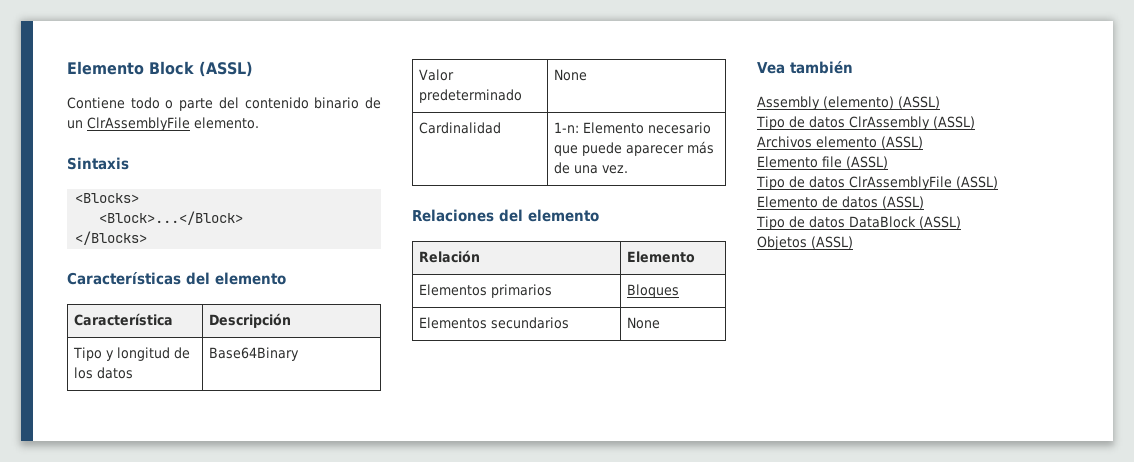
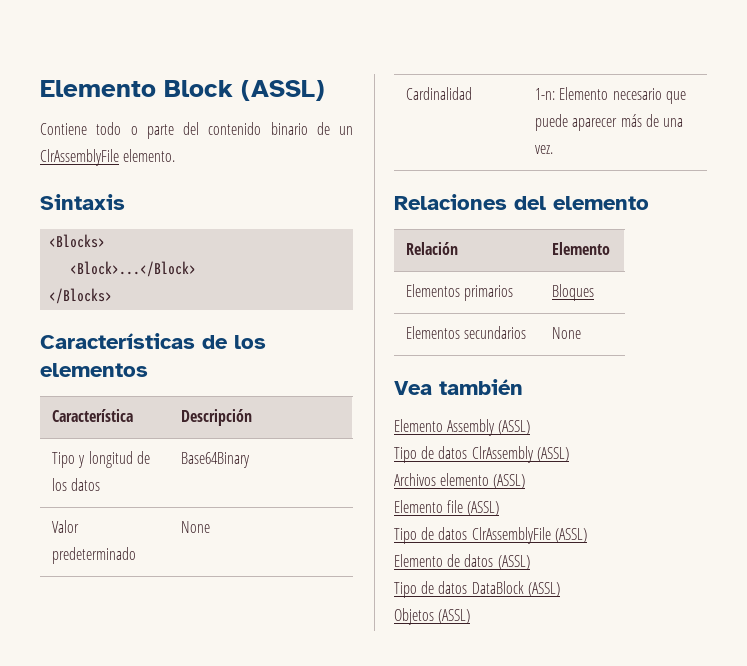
- Características del elemento
+ Características de los elementos
- Assembly (elemento) (ASSL)
+ Elemento Assembly (ASSL)

